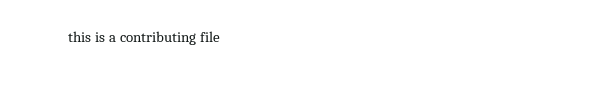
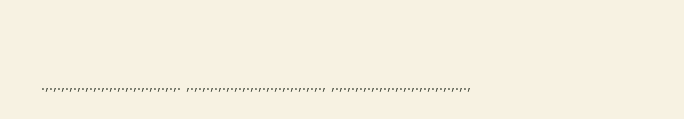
- this is a contributing file
+ .,.,.,.,.,.,.,.,.,.,.,.,.,.,.,.,.,. ,.,.,.,.,.,.,.,.,.,.,.,.,.,.,.,.,., ,.,.,.,.,.,.,.,.,.,.,.,.,.,.,.,.,.,

